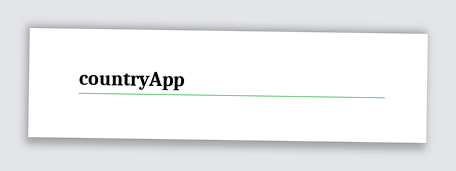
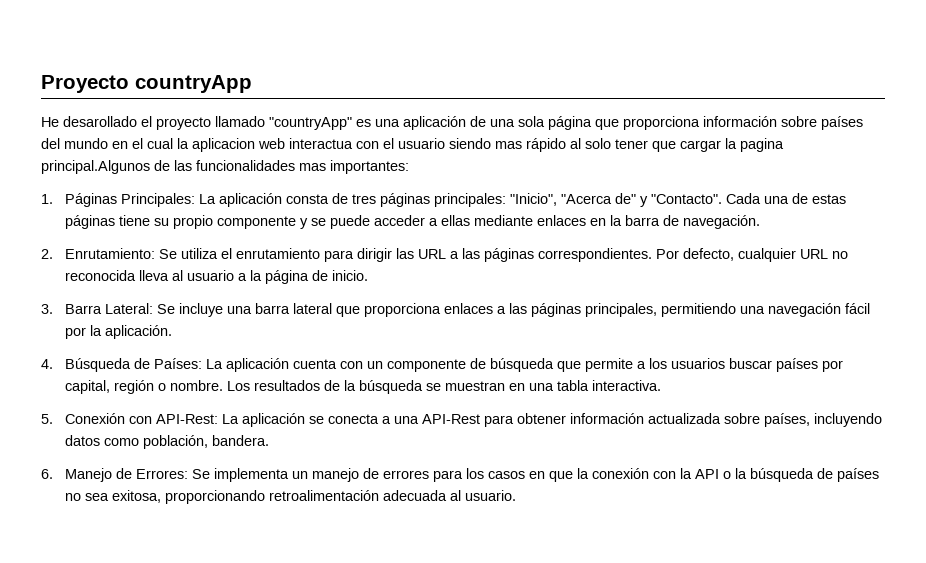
- countryApp
+ Proyecto countryApp
+ He desarollado el proyecto llamado "countryApp" es una aplicación de una sola página que proporciona información sobre países del mundo en el cual la aplicacion web interactua con el usuario siendo mas rápido al solo tener que cargar la pagina principal.Algunos de las funcionalidades mas importantes:
+ 1. Páginas Principales: La aplicación consta de tres páginas principales: "Inicio", "Acerca de" y "Contacto". Cada una de estas páginas tiene su propio componente y se puede acceder a ellas mediante enlaces en la barra de navegación.
+ 2. Enrutamiento: Se utiliza el enrutamiento para dirigir las URL a las páginas correspondientes. Por defecto, cualquier URL no reconocida lleva al usuario a la página de inicio.
+ 3. Barra Lateral: Se incluye una barra lateral que proporciona enlaces a las páginas principales, permitiendo una navegación fácil por la aplicación.
+ 4. Búsqueda de Países: La aplicación cuenta con un componente de búsqueda que permite a los usuarios buscar países por capital, región o nombre. Los resultados de la búsqueda se muestran en una tabla interactiva.
+ 5. Conexión con API-Rest: La aplicación se conecta a una API-Rest para obtener información actualizada sobre países, incluyendo datos como población, bandera.
+ 6. Manejo de Errores: Se implementa un manejo de errores para los casos en que la conexión con la API o la búsqueda de países no sea exitosa, proporcionando retroalimentación adecuada al usuario.

